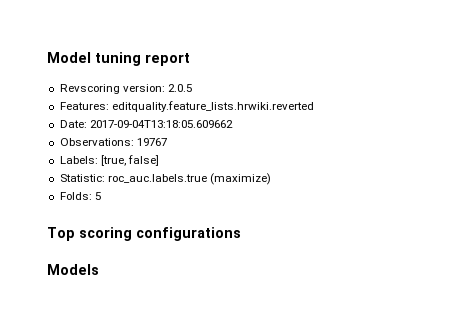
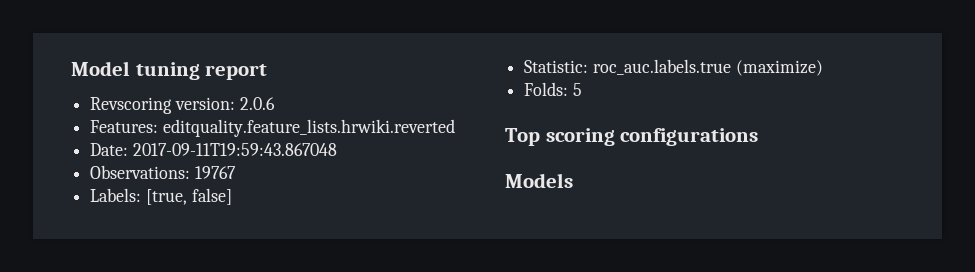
- Revscoring version: 2.0.5
+ Revscoring version: 2.0.6
- Date: 2017-09-04T13:18:05.609662
+ Date: 2017-09-11T19:59:43.867048

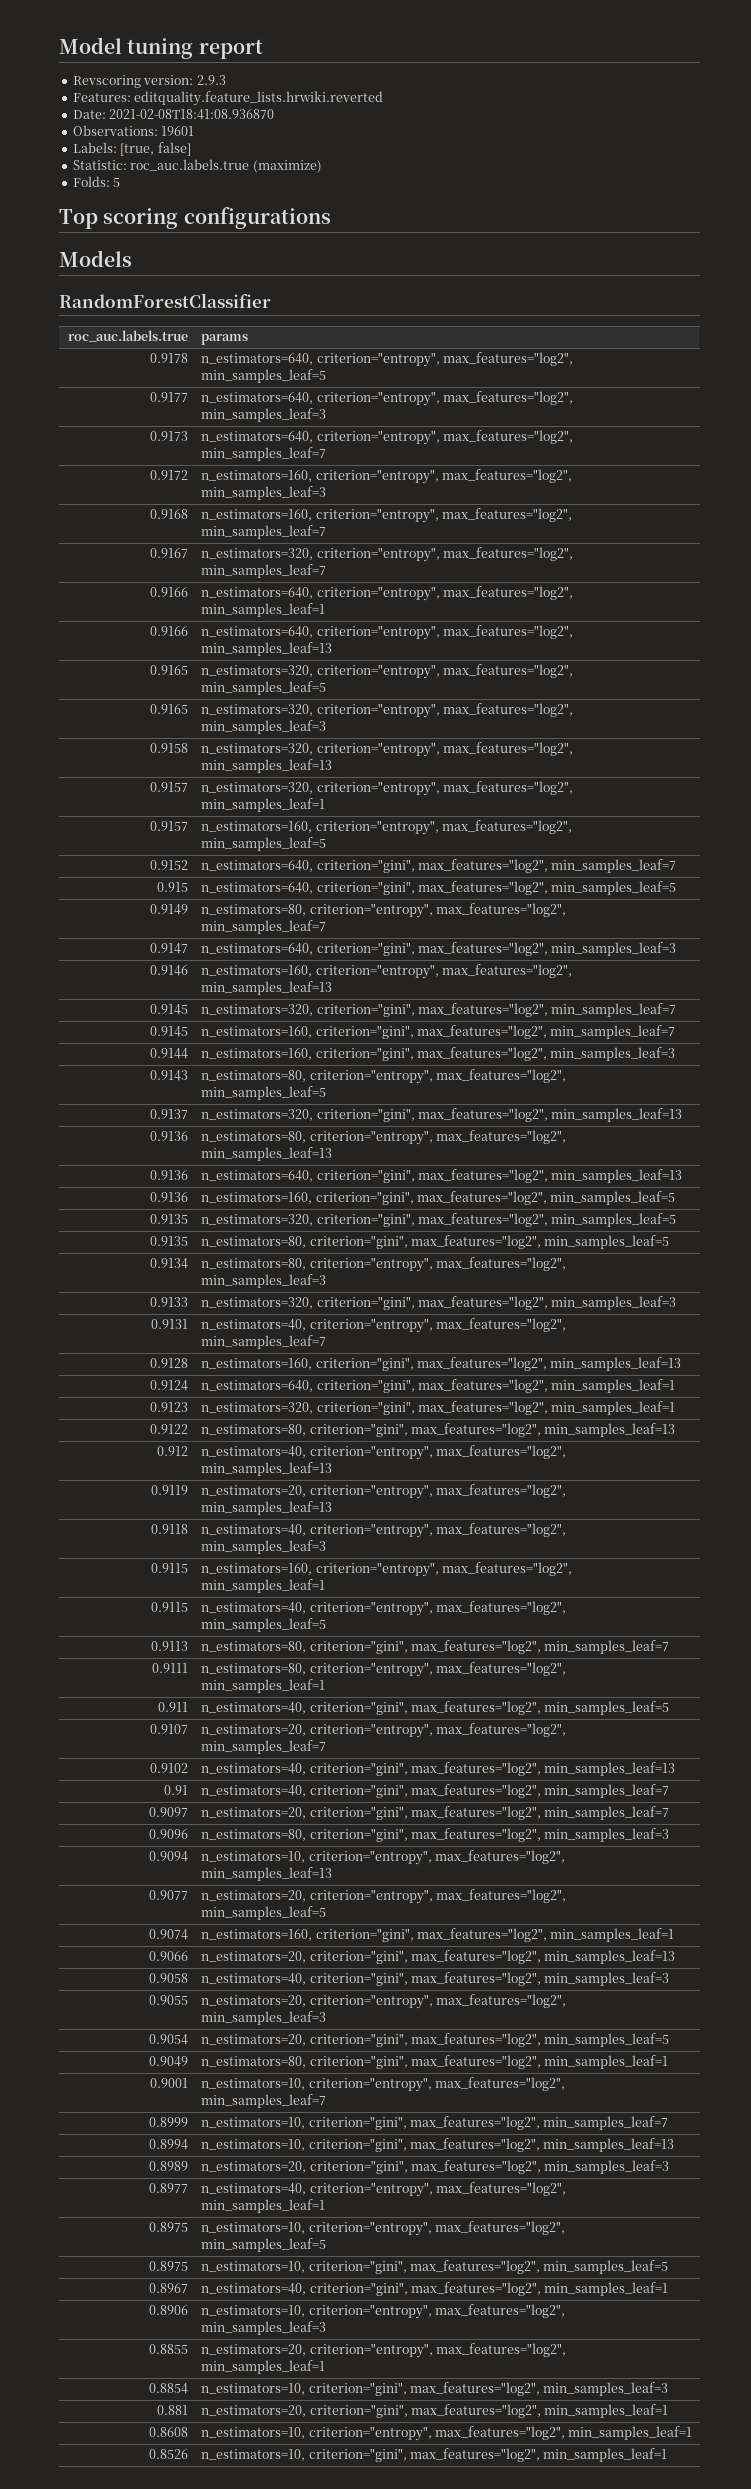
- Revscoring version: 2.0.6
+ Revscoring version: 2.9.3
- Date: 2017-09-11T19:59:43.867048
+ Date: 2021-02-08T18:41:08.936870
- Observations: 19767
+ Observations: 19601
+ RandomForestClassifier
+ roc_auc.labels.true | params
+ 0.9178 | n_estimators=640, criterion="entropy", max_features="log2", min_samples_leaf=5
+ 0.9177 | n_estimators=640, criterion="entropy", max_features="log2", min_samples_leaf=3
+ 0.9173 | n_estimators=640, criterion="entropy", max_features="log2", min_samples_leaf=7
+ 0.9172 | n_estimators=160, criterion="entropy", max_features="log2", min_samples_leaf=3
+ 0.9168 | n_estimators=160, criterion="entropy", max_features="log2", min_samples_leaf=7
+ 0.9167 | n_estimators=320, criterion="entropy", max_features="log2", min_samples_leaf=7
+ 0.9166 | n_estimators=640, criterion="entropy", max_features="log2", min_samples_leaf=1
+ 0.9166 | n_estimators=640, criterion="entropy", max_features="log2", min_samples_leaf=13
+ 0.9165 | n_estimators=320, criterion="entropy", max_features="log2", min_samples_leaf=5
+ 0.9165 | n_estimators=320, criterion="entropy", max_features="log2", min_samples_leaf=3
+ 0.9158 | n_estimators=320, criterion="entropy", max_features="log2", min_samples_leaf=13
+ 0.9157 | n_estimators=320, criterion="entropy", max_features="log2", min_samples_leaf=1
+ 0.9157 | n_estimators=160, criterion="entropy", max_features="log2", min_samples_leaf=5
+ 0.9152 | n_estimators=640, criterion="gini", max_features="log2", min_samples_leaf=7
+ 0.915 | n_estimators=640, criterion="gini", max_features="log2", min_samples_leaf=5
+ 0.9149 | n_estimators=80, criterion="entropy", max_features="log2", min_samples_leaf=7
+ 0.9147 | n_estimators=640, criterion="gini", max_features="log2", min_samples_leaf=3
+ 0.9146 | n_estimators=160, criterion="entropy", max_features="log2", min_samples_leaf=13
+ 0.9145 | n_estimators=320, criterion="gini", max_features="log2", min_samples_leaf=7
+ 0.9145 | n_estimators=160, criterion="gini", max_features="log2", min_samples_leaf=7
+ 0.9144 | n_estimators=160, criterion="gini", max_features="log2", min_samples_leaf=3
+ 0.9143 | n_estimators=80, criterion="entropy", max_features="log2", min_samples_leaf=5
+ 0.9137 | n_estimators=320, criterion="gini", max_features="log2", min_samples_leaf=13
+ 0.9136 | n_estimators=80, criterion="entropy", max_features="log2", min_samples_leaf=13
+ 0.9136 | n_estimators=640, criterion="gini", max_features="log2", min_samples_leaf=13
+ 0.9136 | n_estimators=160, criterion="gini", max_features="log2", min_samples_leaf=5
+ 0.9135 | n_estimators=320, criterion="gini", max_features="log2", min_samples_leaf=5
+ 0.9135 | n_estimators=80, criterion="gini", max_features="log2", min_samples_leaf=5
+ 0.9134 | n_estimators=80, criterion="entropy", max_features="log2", min_samples_leaf=3
+ 0.9133 | n_estimators=320, criterion="gini", max_features="log2", min_samples_leaf=3
+ 0.9131 | n_estimators=40, criterion="entropy", max_features="log2", min_samples_leaf=7
+ 0.9128 | n_estimators=160, criterion="gini", max_features="log2", min_samples_leaf=13
+ 0.9124 | n_estimators=640, criterion="gini", max_features="log2", min_samples_leaf=1
+ 0.9123 | n_estimators=320, criterion="gini", max_features="log2", min_samples_leaf=1
+ 0.9122 | n_estimators=80, criterion="gini", max_features="log2", min_samples_leaf=13
+ 0.912 | n_estimators=40, criterion="entropy", max_features="log2", min_samples_leaf=13
+ 0.9119 | n_estimators=20, criterion="entropy", max_features="log2", min_samples_leaf=13
+ 0.9118 | n_estimators=40, criterion="entropy", max_features="log2", min_samples_leaf=3
+ 0.9115 | n_estimators=160, criterion="entropy", max_features="log2", min_samples_leaf=1
+ 0.9115 | n_estimators=40, criterion="entropy", max_features="log2", min_samples_leaf=5
+ 0.9113 | n_estimators=80, criterion="gini", max_features="log2", min_samples_leaf=7
+ 0.9111 | n_estimators=80, criterion="entropy", max_features="log2", min_samples_leaf=1
+ 0.911 | n_estimators=40, criterion="gini", max_features="log2", min_samples_leaf=5
+ 0.9107 | n_estimators=20, criterion="entropy", max_features="log2", min_samples_leaf=7
+ 0.9102 | n_estimators=40, criterion="gini", max_features="log2", min_samples_leaf=13
+ 0.91 | n_estimators=40, criterion="gini", max_features="log2", min_samples_leaf=7
+ 0.9097 | n_estimators=20, criterion="gini", max_features="log2", min_samples_leaf=7
+ 0.9096 | n_estimators=80, criterion="gini", max_features="log2", min_samples_leaf=3
+ 0.9094 | n_estimators=10, criterion="entropy", max_features="log2", min_samples_leaf=13
+ 0.9077 | n_estimators=20, criterion="entropy", max_features="log2", min_samples_leaf=5
+ 0.9074 | n_estimators=160, criterion="gini", max_features="log2", min_samples_leaf=1
+ 0.9066 | n_estimators=20, criterion="gini", max_features="log2", min_samples_leaf=13
+ 0.9058 | n_estimators=40, criterion="gini", max_features="log2", min_samples_leaf=3
+ 0.9055 | n_estimators=20, criterion="entropy", max_features="log2", min_samples_leaf=3
+ 0.9054 | n_estimators=20, criterion="gini", max_features="log2", min_samples_leaf=5
+ 0.9049 | n_estimators=80, criterion="gini", max_features="log2", min_samples_leaf=1
+ 0.9001 | n_estimators=10, criterion="entropy", max_features="log2", min_samples_leaf=7
+ 0.8999 | n_estimators=10, criterion="gini", max_features="log2", min_samples_leaf=7
+ 0.8994 | n_estimators=10, criterion="gini", max_features="log2", min_samples_leaf=13
+ 0.8989 | n_estimators=20, criterion="gini", max_features="log2", min_samples_leaf=3
+ 0.8977 | n_estimators=40, criterion="entropy", max_features="log2", min_samples_leaf=1
+ 0.8975 | n_estimators=10, criterion="entropy", max_features="log2", min_samples_leaf=5
+ 0.8975 | n_estimators=10, criterion="gini", max_features="log2", min_samples_leaf=5
+ 0.8967 | n_estimators=40, criterion="gini", max_features="log2", min_samples_leaf=1
+ 0.8906 | n_estimators=10, criterion="entropy", max_features="log2", min_samples_leaf=3
+ 0.8855 | n_estimators=20, criterion="entropy", max_features="log2", min_samples_leaf=1
+ 0.8854 | n_estimators=10, criterion="gini", max_features="log2", min_samples_leaf=3
+ 0.881 | n_estimators=20, criterion="gini", max_features="log2", min_samples_leaf=1
+ 0.8608 | n_estimators=10, criterion="entropy", max_features="log2", min_samples_leaf=1
+ 0.8526 | n_estimators=10, criterion="gini", max_features="log2", min_samples_leaf=1

